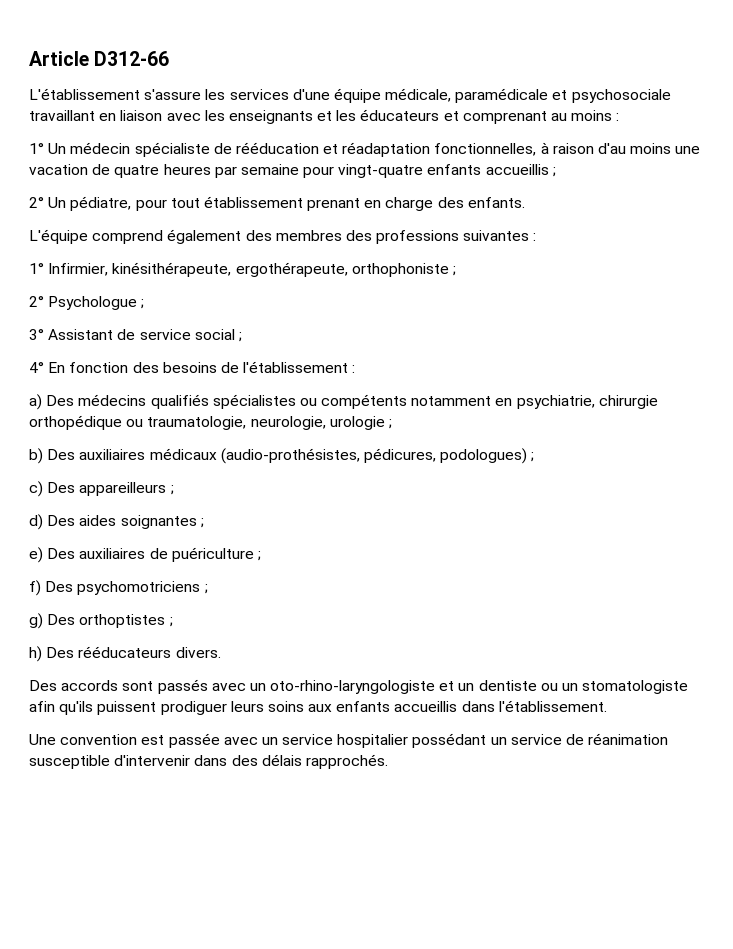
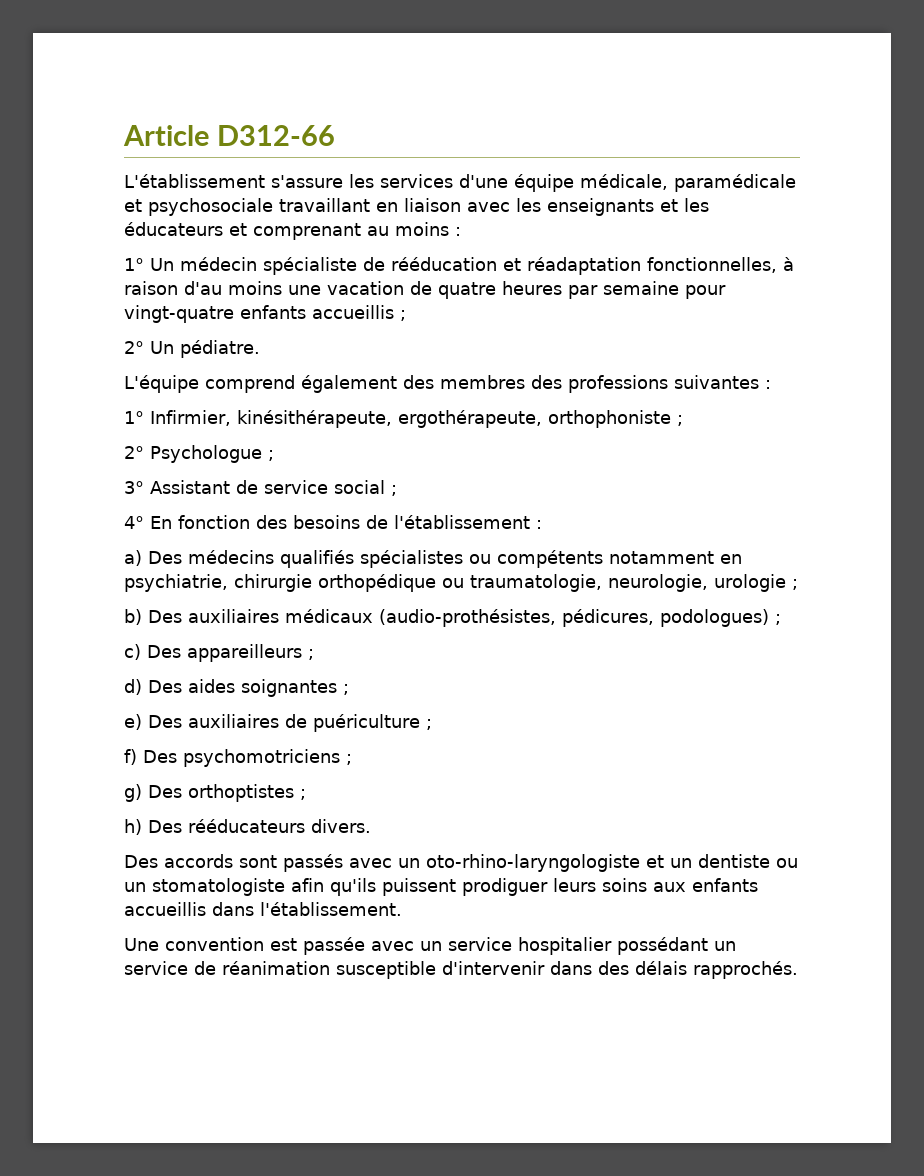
- 2° Un pédiatre, pour tout établissement prenant en charge des enfants.
+ 2° Un pédiatre.

